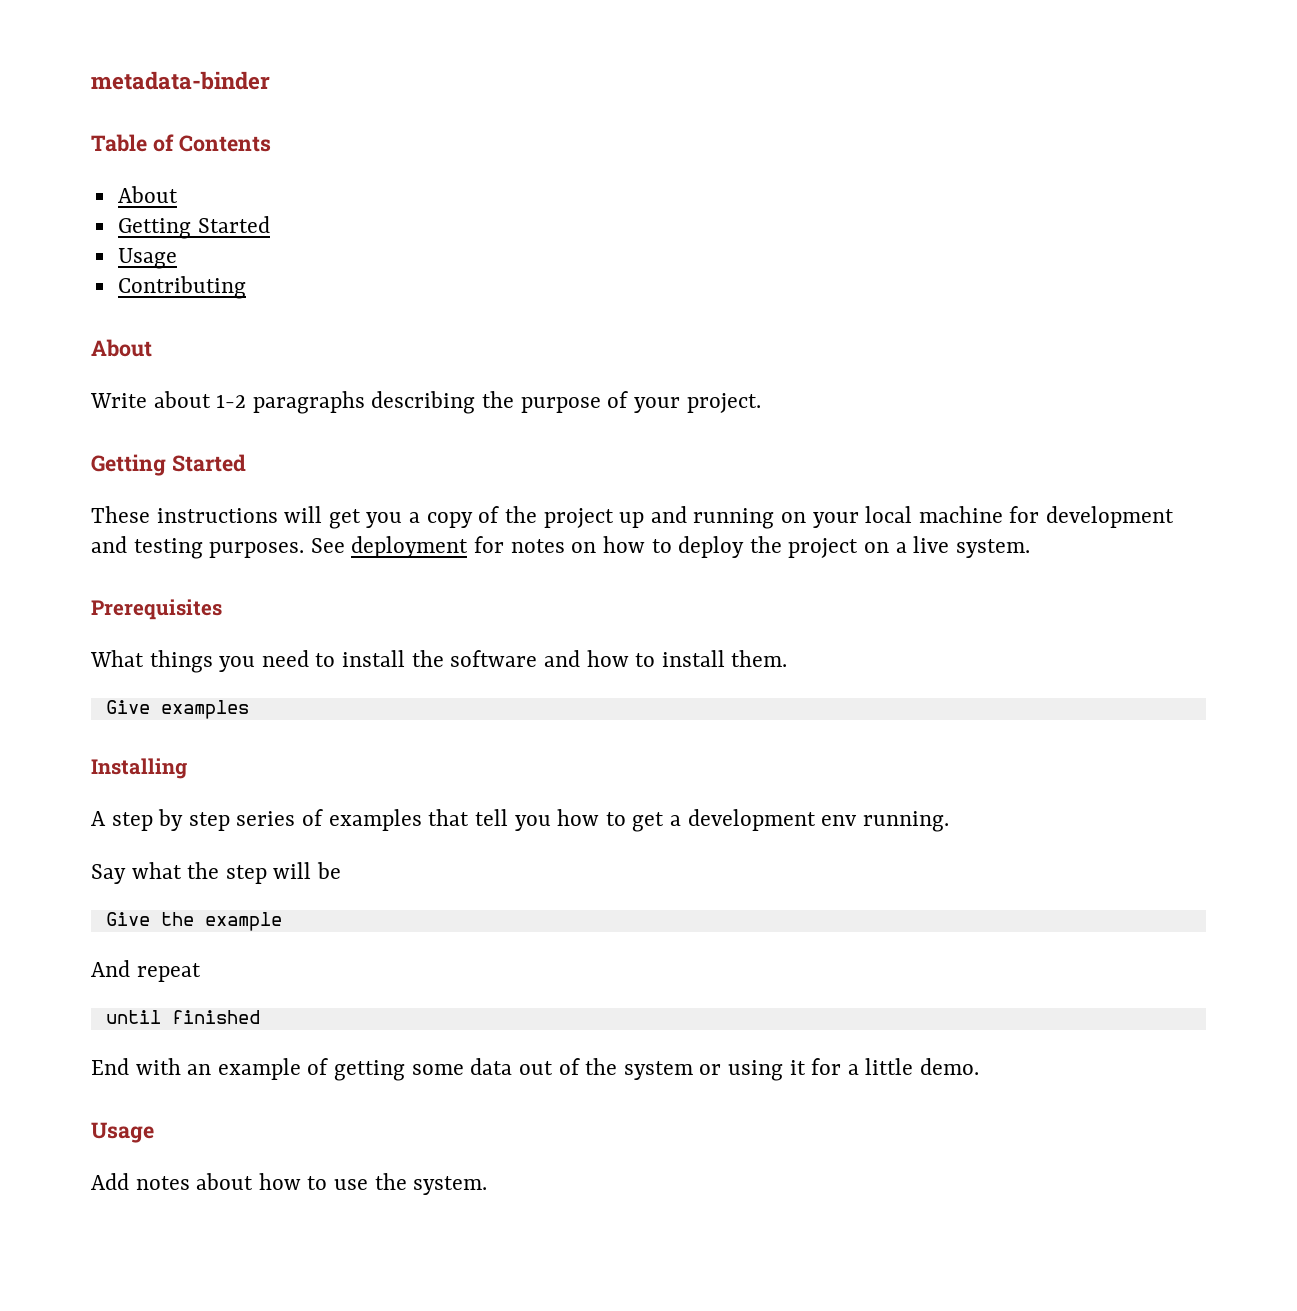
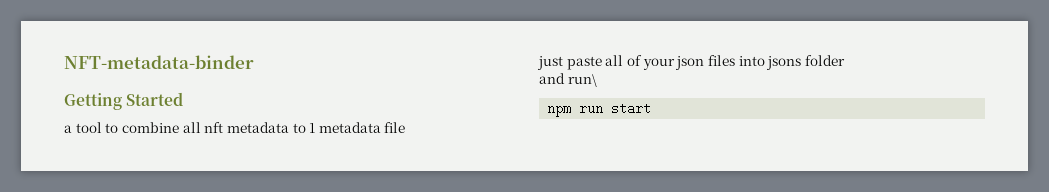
- metadata-binder
- Table of Contents
- About
+ NFT-metadata-binder
  Getting Started
- Usage
- Contributing
- About
- Write about 1-2 paragraphs describing the purpose of your project.
- Getting Started
- These instructions will get you a copy of the project up and running on your local machine for development and testing purposes. See deployment for notes on how to deploy the project on a live system.
- Prerequisites
- What things you need to install the software and how to install them.
- Give examples
- Installing
- A step by step series of examples that tell you how to get a development env running.
- Say what the step will be
- Give the example
- And repeat
- until finished
- End with an example of getting some data out of the system or using it for a little demo.
- Usage
- Add notes about how to use the system.
+ a tool to combine all nft metadata to 1 metadata file
+ just paste all of your json files into jsons folder
+ and run\
+ npm run start

